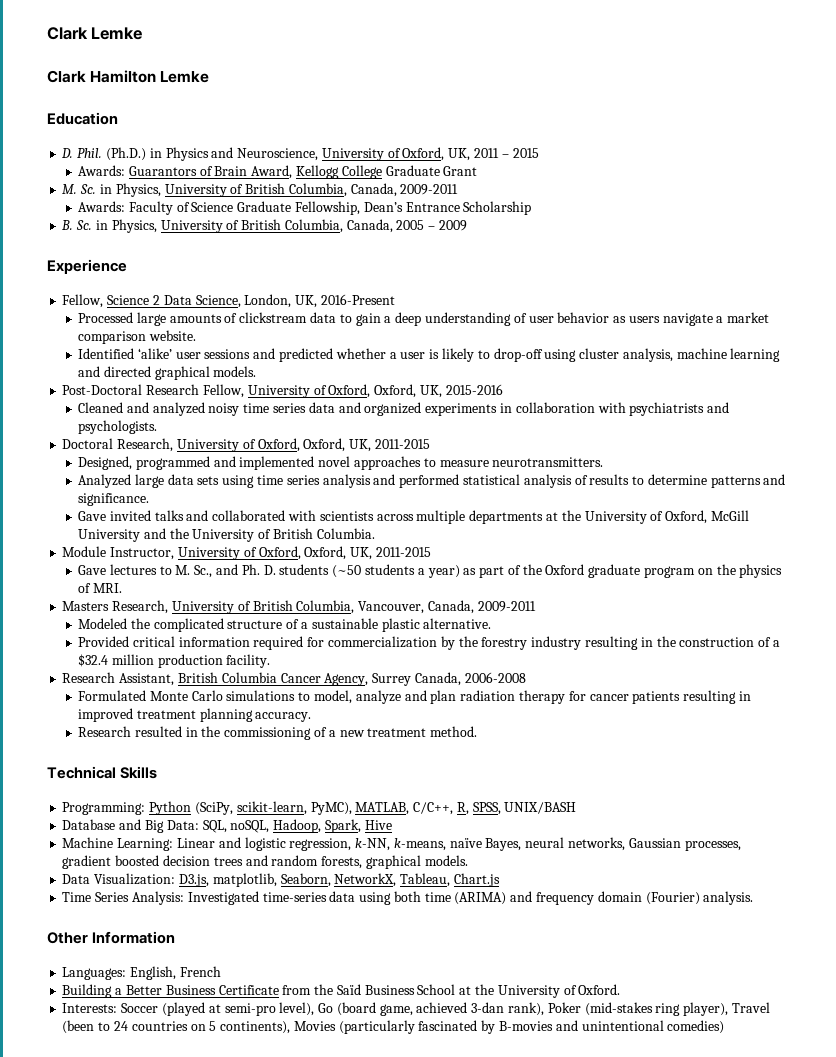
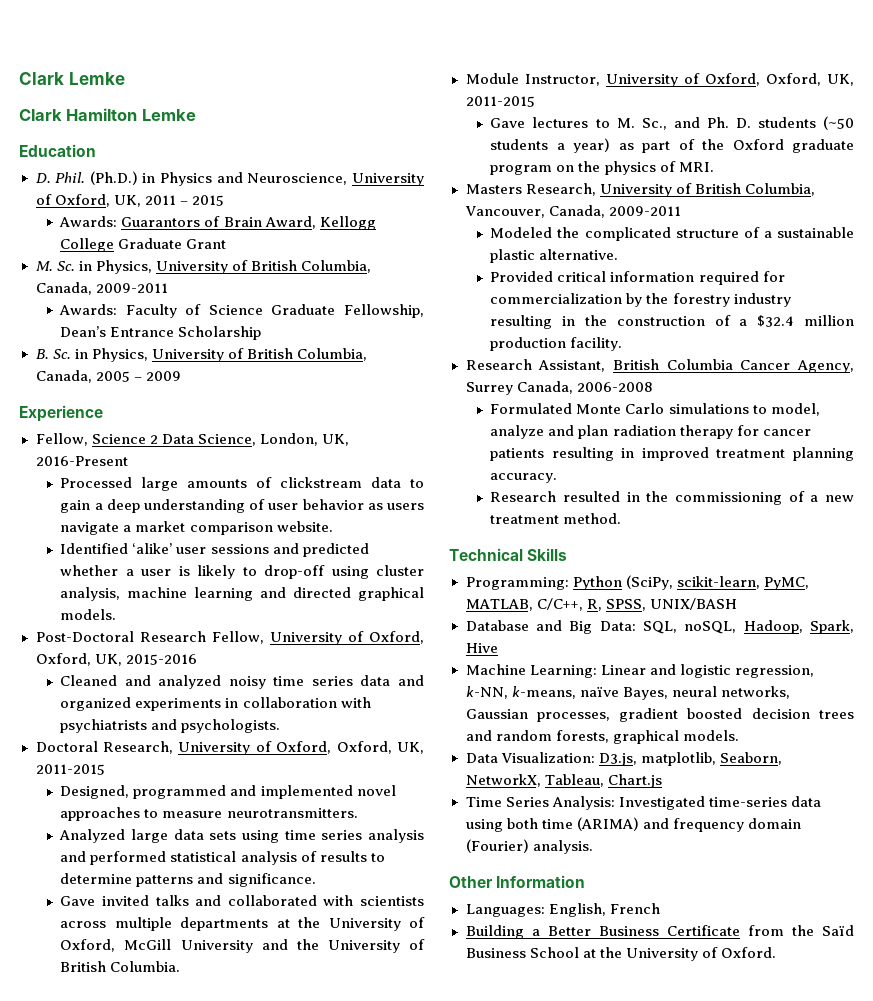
- Programming: Python (SciPy, scikit-learn, PyMC), MATLAB, C/C++, R, SPSS, UNIX/BASH
+ Programming: Python (SciPy, scikit-learn, PyMC, MATLAB, C/C++, R, SPSS, UNIX/BASH
- Interests: Soccer (played at semi-pro level), Go (board game, achieved 3-dan rank), Poker (mid-stakes ring player), Travel (been to 24 countries on 5 continents), Movies (particularly fascinated by B-movies and unintentional comedies)

